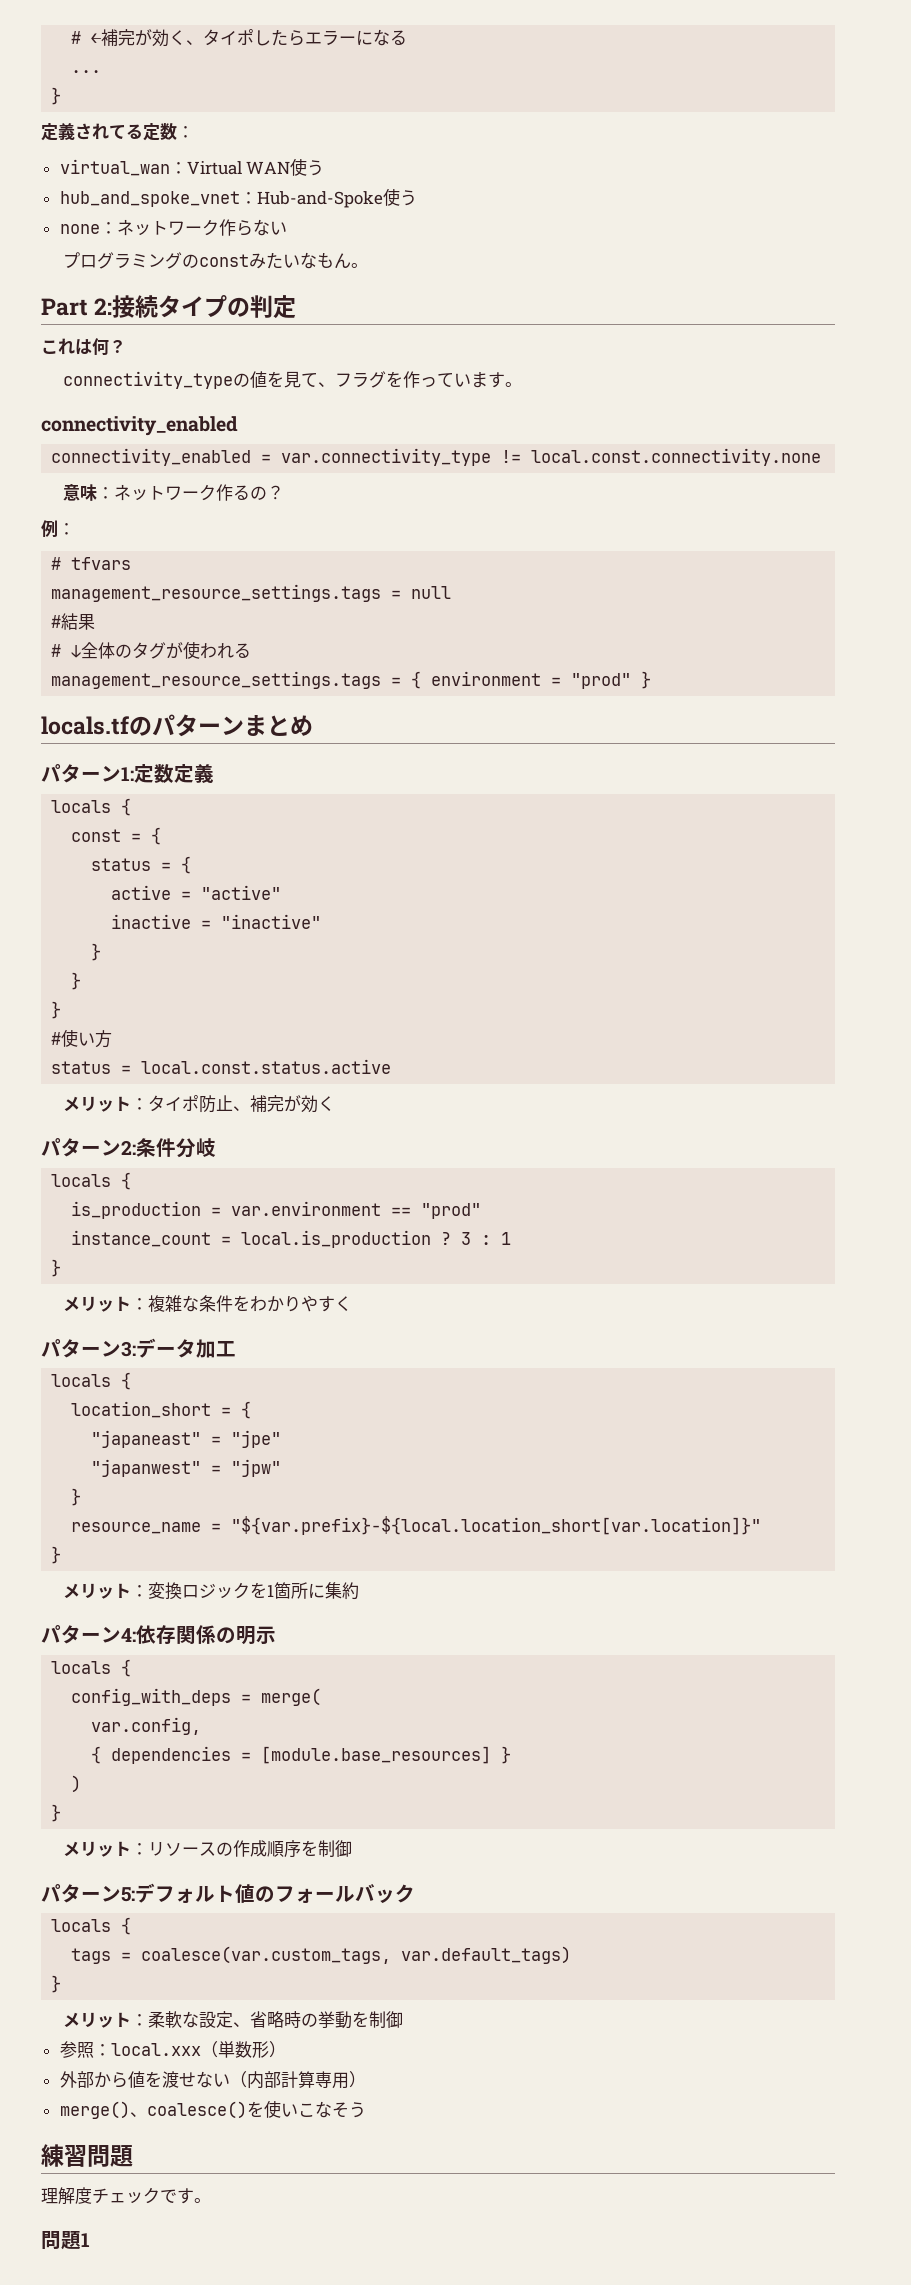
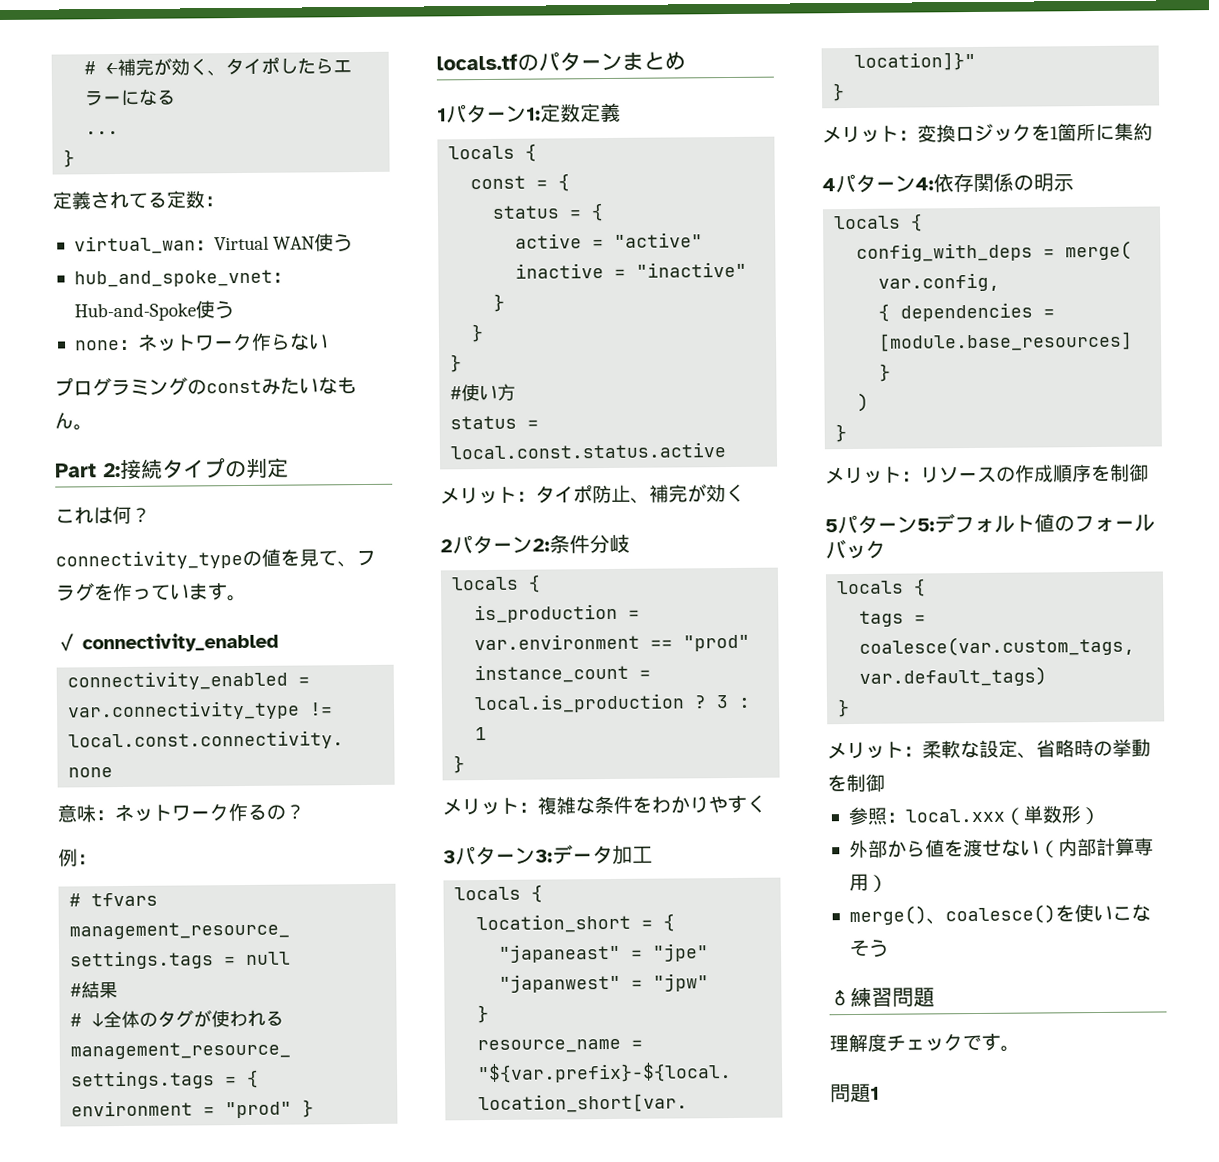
  connectivity_typeの値を見て、フラグを作っています。
- connectivity_enabled
+ ✓ connectivity_enabled
- パターン1:定数定義
+ 1パターン1:定数定義
- パターン2:条件分岐
+ 2パターン2:条件分岐
- パターン3:データ加工
+ 3パターン3:データ加工
- パターン4:依存関係の明示
+ 4パターン4:依存関係の明示
- パターン5:デフォルト値のフォールバック
+ 5パターン5:デフォルト値のフォールバック
- 練習問題
+ ♂練習問題

